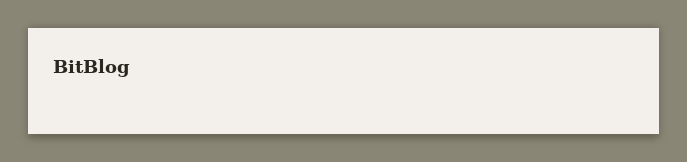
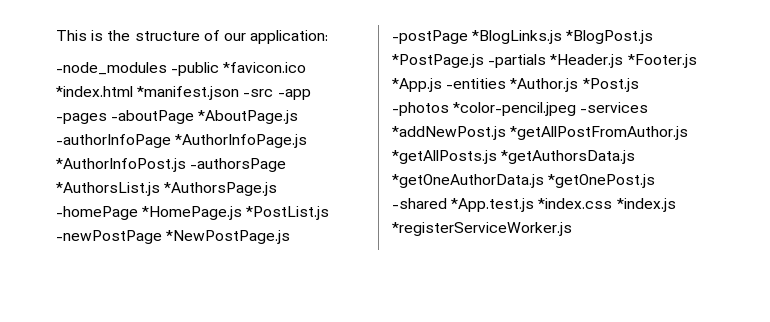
- BitBlog
+ This is the structure of our application:
+ -node_modules -public *favicon.ico *index.html *manifest.json -src -app -pages -aboutPage *AboutPage.js -authorInfoPage *AuthorInfoPage.js *AuthorInfoPost.js -authorsPage *AuthorsList.js *AuthorsPage.js -homePage *HomePage.js *PostList.js -newPostPage *NewPostPage.js -postPage *BlogLinks.js *BlogPost.js *PostPage.js -partials *Header.js *Footer.js *App.js -entities *Author.js *Post.js -photos *color-pencil.jpeg -services *addNewPost.js *getAllPostFromAuthor.js *getAllPosts.js *getAuthorsData.js *getOneAuthorData.js *getOnePost.js -shared *App.test.js *index.css *index.js *registerServiceWorker.js

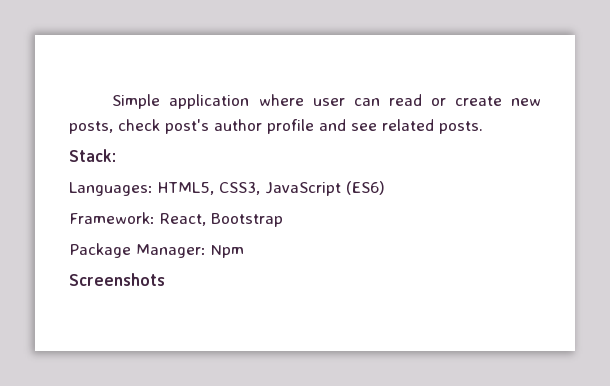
- This is the structure of our application:
- -node_modules -public *favicon.ico *index.html *manifest.json -src -app -pages -aboutPage *AboutPage.js -authorInfoPage *AuthorInfoPage.js *AuthorInfoPost.js -authorsPage *AuthorsList.js *AuthorsPage.js -homePage *HomePage.js *PostList.js -newPostPage *NewPostPage.js -postPage *BlogLinks.js *BlogPost.js *PostPage.js -partials *Header.js *Footer.js *App.js -entities *Author.js *Post.js -photos *color-pencil.jpeg -services *addNewPost.js *getAllPostFromAuthor.js *getAllPosts.js *getAuthorsData.js *getOneAuthorData.js *getOnePost.js -shared *App.test.js *index.css *index.js *registerServiceWorker.js
+ Simple application where user can read or create new posts, check post's author profile and see related posts.
+ Stack:
+ Languages: HTML5, CSS3, JavaScript (ES6)
+ Framework: React, Bootstrap
+ Package Manager: Npm
+ Screenshots

